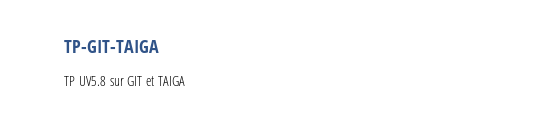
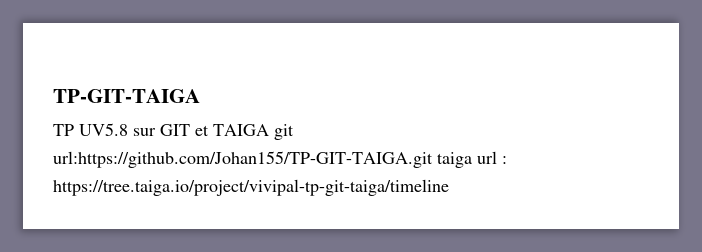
- TP UV5.8 sur GIT et TAIGA
+ TP UV5.8 sur GIT et TAIGA git url:https://github.com/Johan155/TP-GIT-TAIGA.git taiga url : https://tree.taiga.io/project/vivipal-tp-git-taiga/timeline

